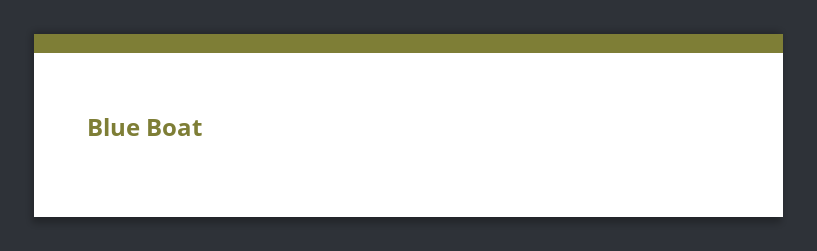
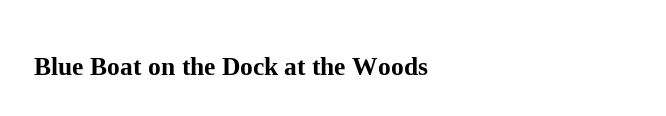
- Blue Boat
+ Blue Boat on the Dock at the Woods

